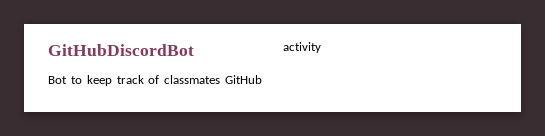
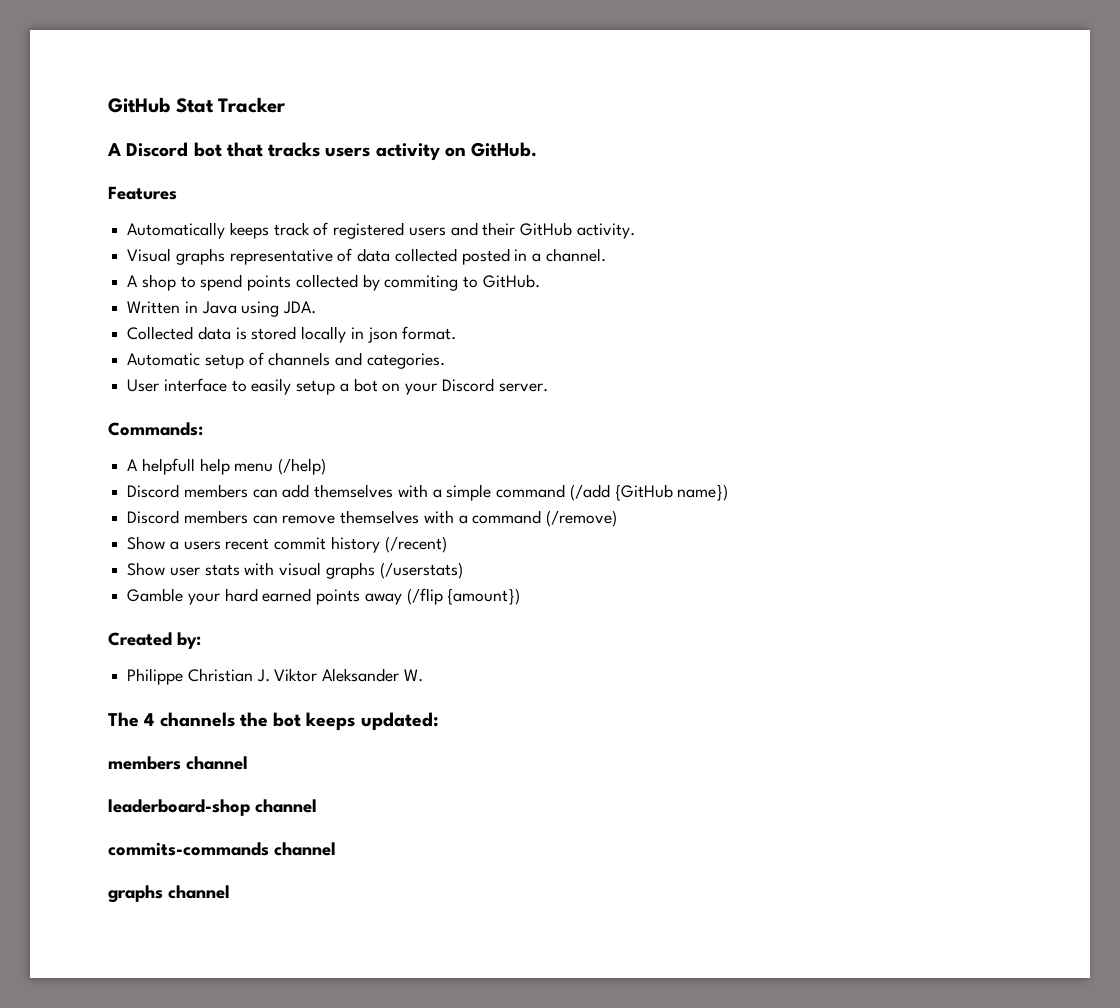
- GitHubDiscordBot
- Bot to keep track of classmates GitHub activity
+ GitHub Stat Tracker
+ A Discord bot that tracks users activity on GitHub.
+ Features
+ Automatically keeps track of registered users and their GitHub activity.
+ Visual graphs representative of data collected posted in a channel.
+ A shop to spend points collected by commiting to GitHub.
+ Written in Java using JDA.
+ Collected data is stored locally in json format.
+ Automatic setup of channels and categories.
+ User interface to easily setup a bot on your Discord server.
+ Commands:
+ A helpfull help menu (/help)
+ Discord members can add themselves with a simple command (/add {GitHub name})
+ Discord members can remove themselves with a command (/remove)
+ Show a users recent commit history (/recent)
+ Show user stats with visual graphs (/userstats)
+ Gamble your hard earned points away (/flip {amount})
+ Created by:
+ Philippe Christian J. Viktor Aleksander W.
+ The 4 channels the bot keeps updated:
+ members channel
+ leaderboard-shop channel
+ commits-commands channel
+ graphs channel

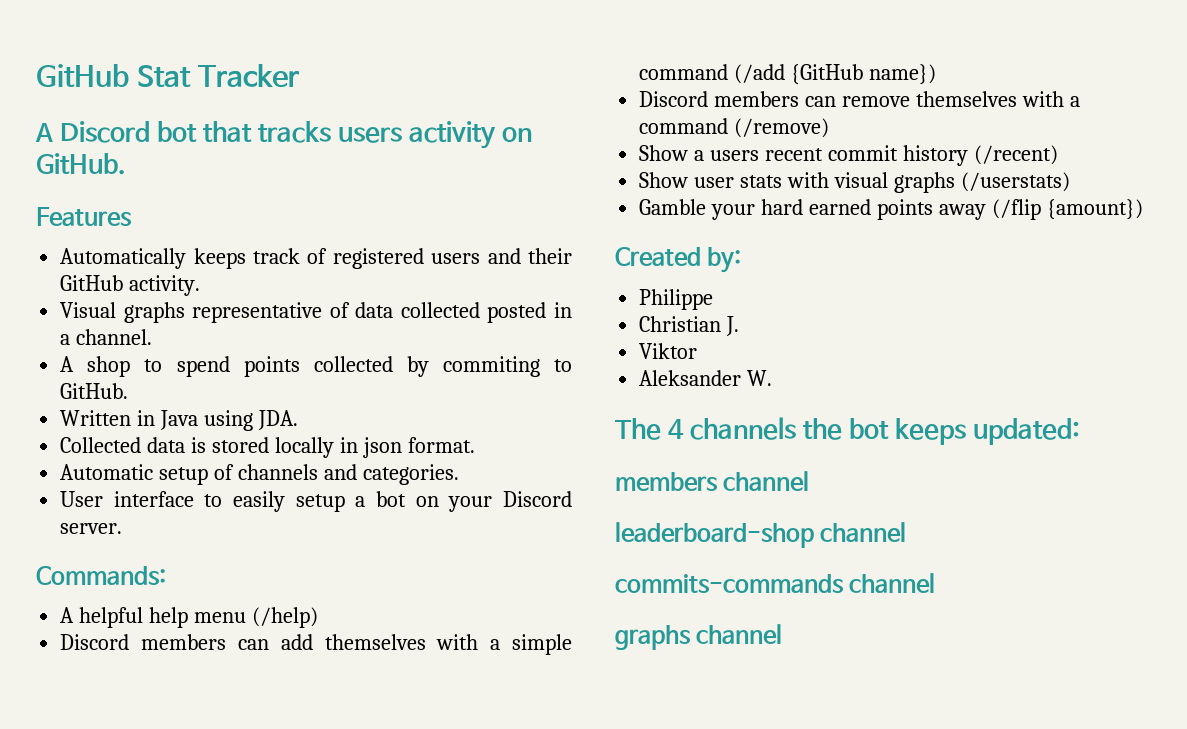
- A helpfull help menu (/help)
+ A helpful help menu (/help)
- Philippe Christian J. Viktor Aleksander W.
+ Philippe
+ Christian J.
+ Viktor
+ Aleksander W.

